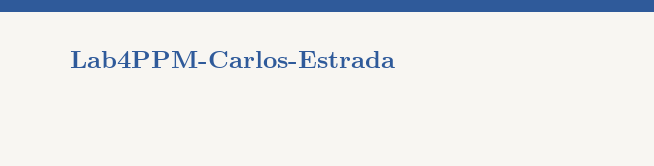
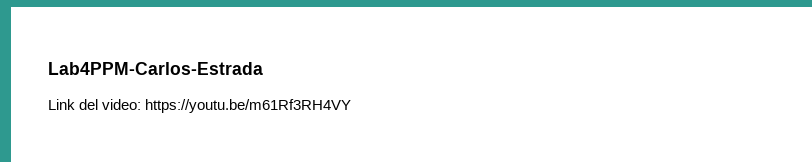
+ Link del video: https://youtu.be/m61Rf3RH4VY

